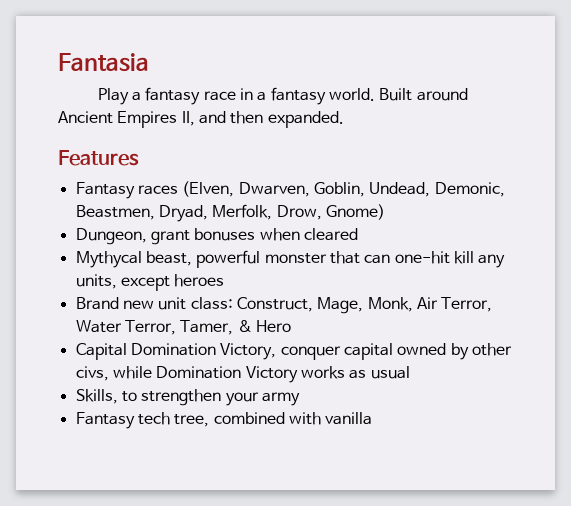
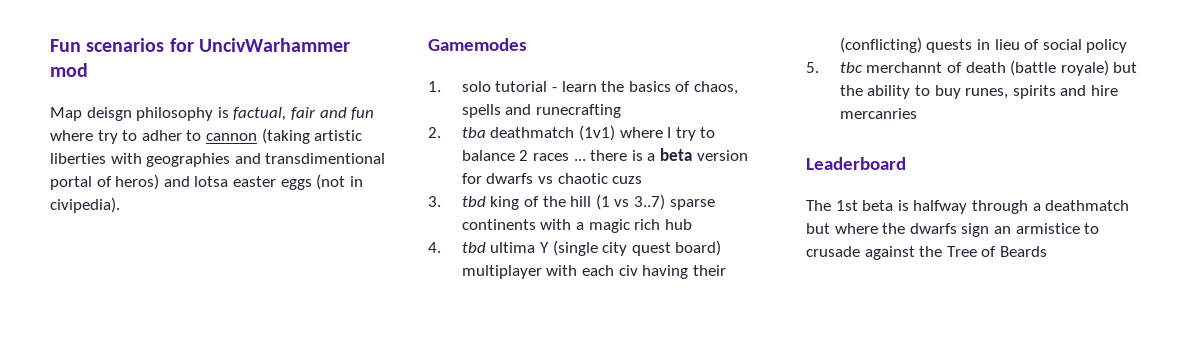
- Fantasia
- Play a fantasy race in a fantasy world. Built around Ancient Empires II, and then expanded.
- Features
- Fantasy races (Elven, Dwarven, Goblin, Undead, Demonic, Beastmen, Dryad, Merfolk, Drow, Gnome)
- Dungeon, grant bonuses when cleared
- Mythycal beast, powerful monster that can one-hit kill any units, except heroes
- Brand new unit class: Construct, Mage, Monk, Air Terror, Water Terror, Tamer, & Hero
- Capital Domination Victory, conquer capital owned by other civs, while Domination Victory works as usual
- Skills, to strengthen your army
- Fantasy tech tree, combined with vanilla
+ Fun scenarios for UncivWarhammer mod
+ Map deisgn philosophy is factual, fair and fun where try to adher to cannon (taking artistic liberties with geographies and transdimentional portal of heros) and lotsa easter eggs (not in civipedia).
+ Gamemodes
+ 1. solo tutorial - learn the basics of chaos, spells and runecrafting
+ 2. tba deathmatch (1v1) where I try to balance 2 races ... there is a beta version for dwarfs vs chaotic cuzs
+ 3. tbd king of the hill (1 vs 3..7) sparse continents with a magic rich hub
+ 4. tbd ultima Y (single city quest board) multiplayer with each civ having their (conflicting) quests in lieu of social policy
+ 5. tbc merchannt of death (battle royale) but the ability to buy runes, spirits and hire mercanries
+ Leaderboard
+ The 1st beta is halfway through a deathmatch but where the dwarfs sign an armistice to crusade against the Tree of Beards

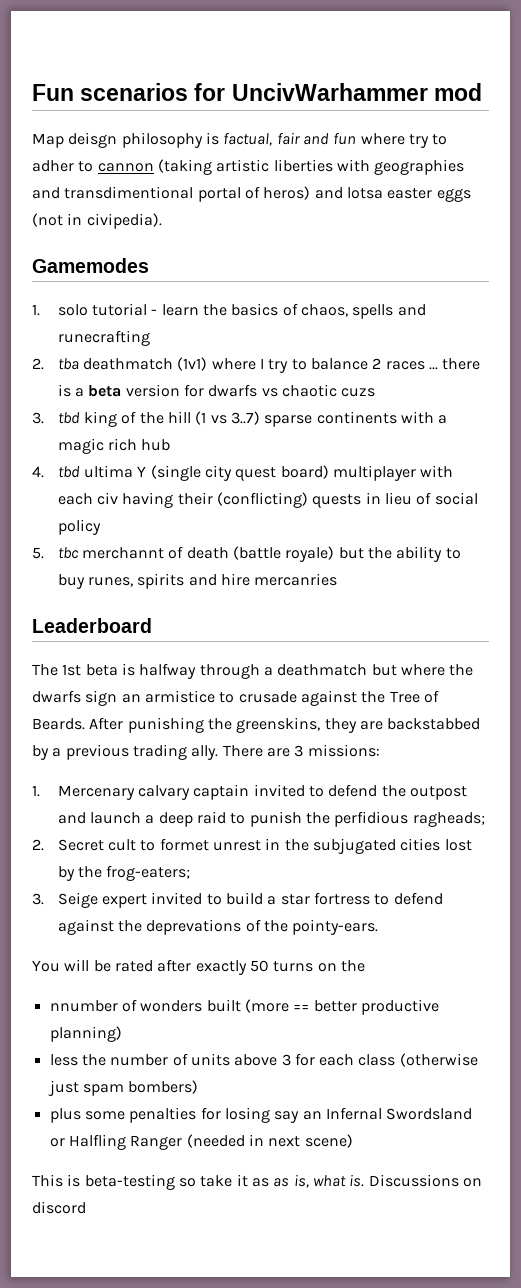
- The 1st beta is halfway through a deathmatch but where the dwarfs sign an armistice to crusade against the Tree of Beards
+ The 1st beta is halfway through a deathmatch but where the dwarfs sign an armistice to crusade against the Tree of Beards. After punishing the greenskins, they are backstabbed by a previous trading ally. There are 3 missions:
+ 1. Mercenary calvary captain invited to defend the outpost and launch a deep raid to punish the perfidious ragheads;
+ 2. Secret cult to formet unrest in the subjugated cities lost by the frog-eaters;
+ 3. Seige expert invited to build a star fortress to defend against the deprevations of the pointy-ears.
+ You will be rated after exactly 50 turns on the
+ nnumber of wonders built (more == better productive planning)
+ less the number of units above 3 for each class (otherwise just spam bombers)
+ plus some penalties for losing say an Infernal Swordsland or Halfling Ranger (needed in next scene)
+ This is beta-testing so take it as as is, what is. Discussions on discord

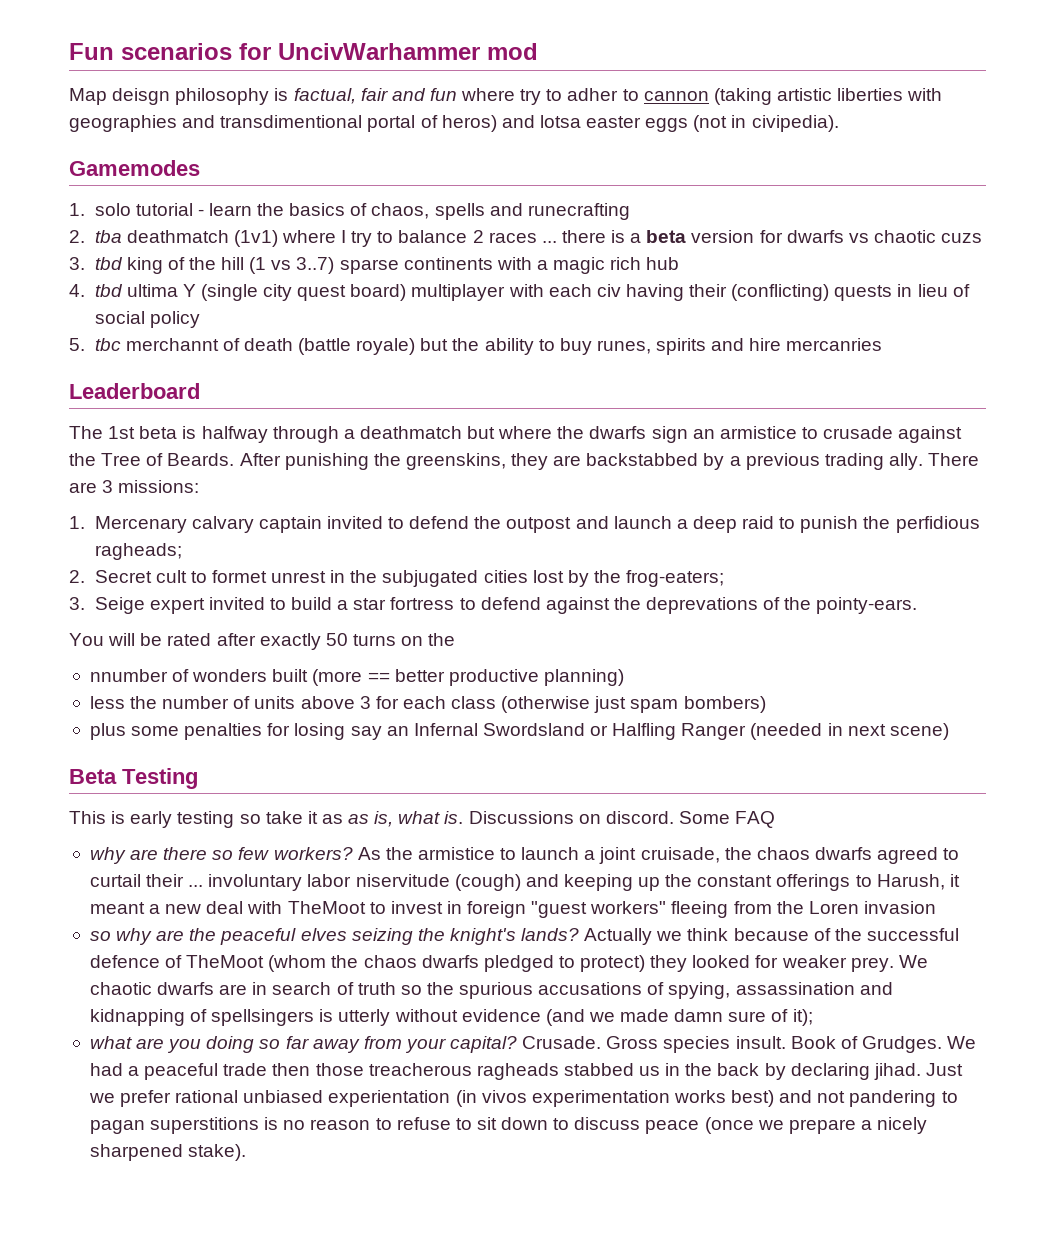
+ Beta Testing
- This is beta-testing so take it as as is, what is.
+ This is early testing so take it as as is, what is.
- Discussions on discord
+ Discussions on discord. Some FAQ
+ why are there so few workers? As the armistice to launch a joint cruisade, the chaos dwarfs agreed to curtail their ... involuntary labor niservitude (cough) and keeping up the constant offerings to Harush, it meant a new deal with TheMoot to invest in foreign "guest workers" fleeing from the Loren invasion
+ so why are the peaceful elves seizing the knight's lands? Actually we think because of the successful defence of TheMoot (whom the chaos dwarfs pledged to protect) they looked for weaker prey. We chaotic dwarfs are in search of truth so the spurious accusations of spying, assassination and kidnapping of spellsingers is utterly without evidence (and we made damn sure of it);
+ what are you doing so far away from your capital? Crusade. Gross species insult. Book of Grudges. We had a peaceful trade then those treacherous ragheads stabbed us in the back by declaring jihad. Just we prefer rational unbiased experientation (in vivos experimentation works best) and not pandering to pagan superstitions is no reason to refuse to sit down to discuss peace (once we prepare a nicely sharpened stake).

